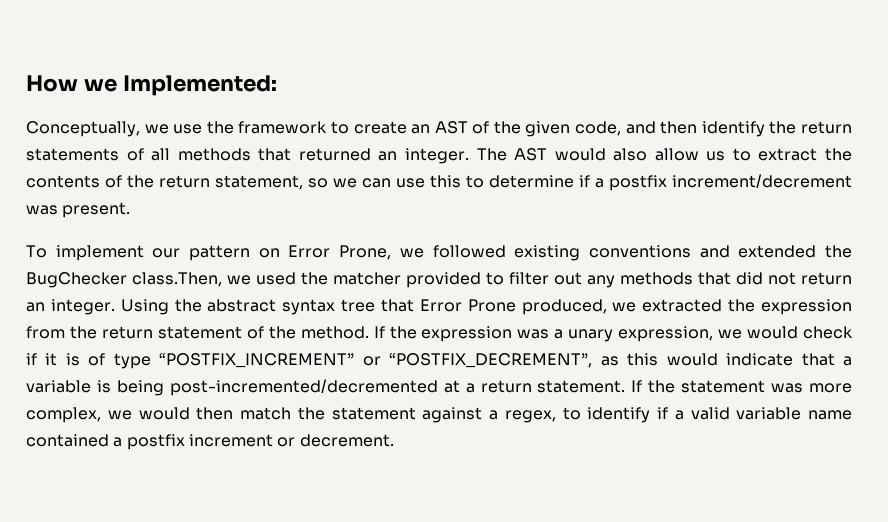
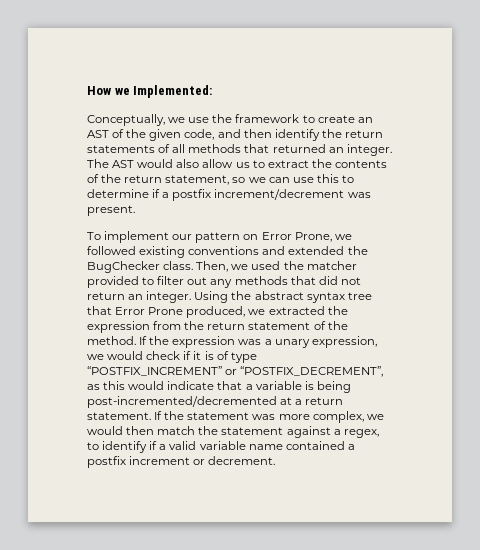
- To implement our pattern on Error Prone, we followed existing conventions and extended the BugChecker class.Then, we used the matcher provided to filter out any methods that did not return an integer.
+ To implement our pattern on Error Prone, we followed existing conventions and extended the BugChecker class. Then, we used the matcher provided to filter out any methods that did not return an integer.

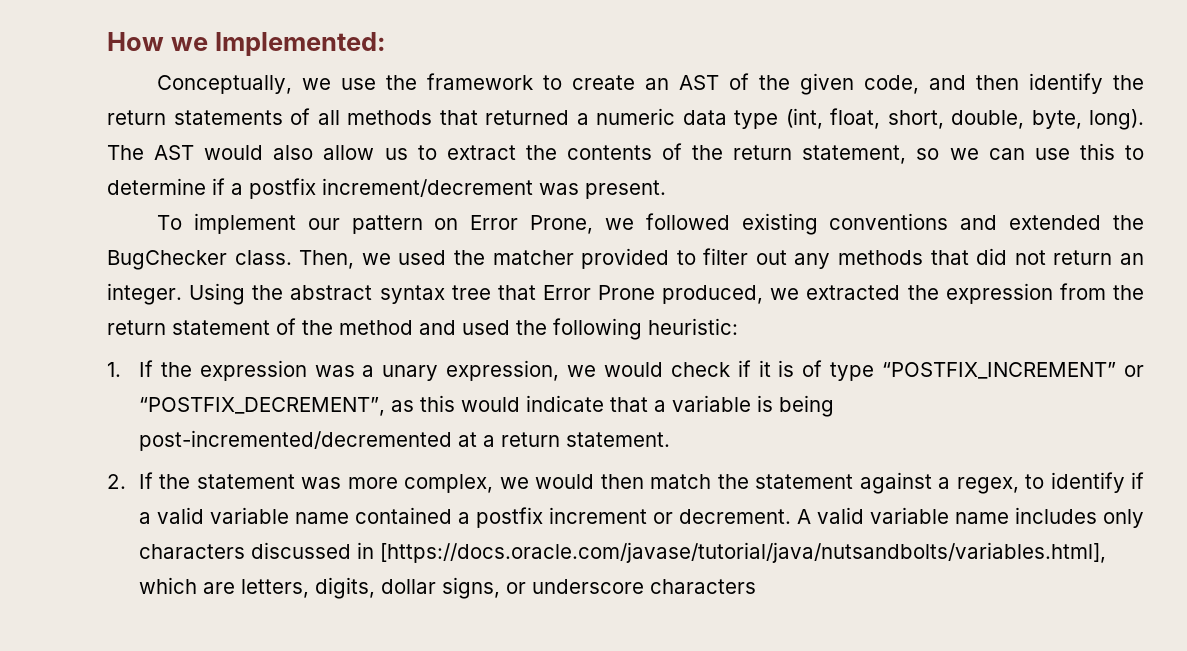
- Conceptually, we use the framework to create an AST of the given code, and then identify the return statements of all methods that returned an integer.
+ Conceptually, we use the framework to create an AST of the given code, and then identify the return statements of all methods that returned a numeric data type (int, float, short, double, byte, long).
- Using the abstract syntax tree that Error Prone produced, we extracted the expression from the return statement of the method. If the expression was a unary expression, we would check if it is of type “POSTFIX_INCREMENT” or “POSTFIX_DECREMENT”, as this would indicate that a variable is being post-incremented/decremented at a return statement. If the statement was more complex, we would then match the statement against a regex, to identify if a valid variable name contained a postfix increment or decrement.
+ Using the abstract syntax tree that Error Prone produced, we extracted the expression from the return statement of the method and used the following heuristic:
+ 1. If the expression was a unary expression, we would check if it is of type “POSTFIX_INCREMENT” or “POSTFIX_DECREMENT”, as this would indicate that a variable is being post-incremented/decremented at a return statement.
+ 2. If the statement was more complex, we would then match the statement against a regex, to identify if a valid variable name contained a postfix increment or decrement.
+ A valid variable name includes only characters discussed in [https://docs.oracle.com/javase/tutorial/java/nutsandbolts/variables.html], which are letters, digits, dollar signs, or underscore characters

